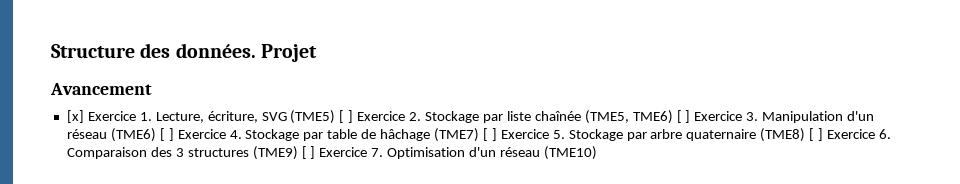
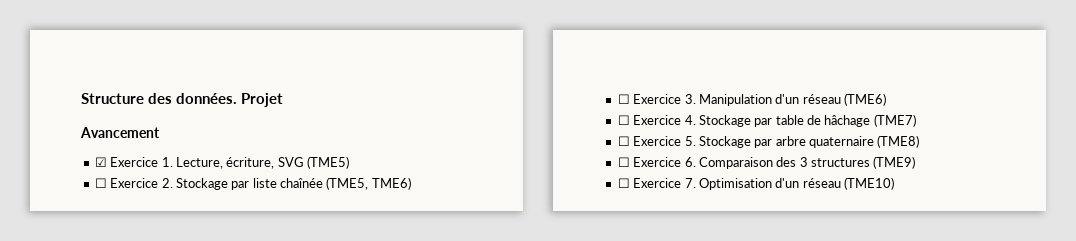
- [x] Exercice 1. Lecture, écriture, SVG (TME5) [ ] Exercice 2. Stockage par liste chaînée (TME5, TME6) [ ] Exercice 3. Manipulation d'un réseau (TME6) [ ] Exercice 4. Stockage par table de hâchage (TME7) [ ] Exercice 5. Stockage par arbre quaternaire (TME8) [ ] Exercice 6. Comparaison des 3 structures (TME9) [ ] Exercice 7. Optimisation d'un réseau (TME10)
+ ☑ Exercice 1. Lecture, écriture, SVG (TME5)
+ ☐ Exercice 2. Stockage par liste chaînée (TME5, TME6)
+ ☐ Exercice 3. Manipulation d'un réseau (TME6)
+ ☐ Exercice 4. Stockage par table de hâchage (TME7)
+ ☐ Exercice 5. Stockage par arbre quaternaire (TME8)
+ ☐ Exercice 6. Comparaison des 3 structures (TME9)
+ ☐ Exercice 7. Optimisation d'un réseau (TME10)

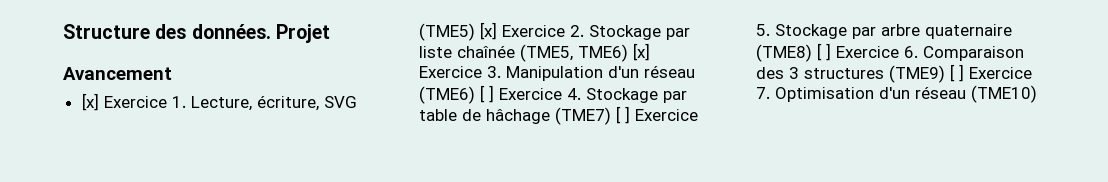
- ☑ Exercice 1. Lecture, écriture, SVG (TME5)
- ☐ Exercice 2. Stockage par liste chaînée (TME5, TME6)
- ☐ Exercice 3. Manipulation d'un réseau (TME6)
- ☐ Exercice 4. Stockage par table de hâchage (TME7)
- ☐ Exercice 5. Stockage par arbre quaternaire (TME8)
- ☐ Exercice 6. Comparaison des 3 structures (TME9)
- ☐ Exercice 7. Optimisation d'un réseau (TME10)
+ [x] Exercice 1. Lecture, écriture, SVG (TME5) [x] Exercice 2. Stockage par liste chaînée (TME5, TME6) [x] Exercice 3. Manipulation d'un réseau (TME6) [ ] Exercice 4. Stockage par table de hâchage (TME7) [ ] Exercice 5. Stockage par arbre quaternaire (TME8) [ ] Exercice 6. Comparaison des 3 structures (TME9) [ ] Exercice 7. Optimisation d'un réseau (TME10)

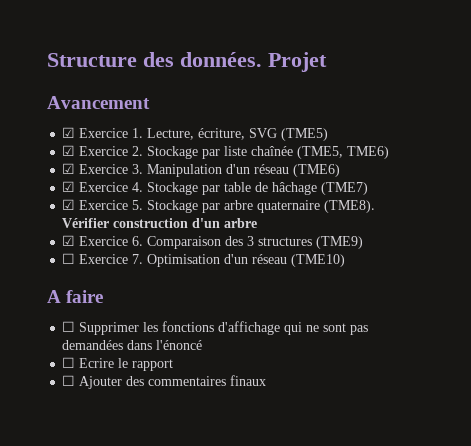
- [x] Exercice 1. Lecture, écriture, SVG (TME5) [x] Exercice 2. Stockage par liste chaînée (TME5, TME6) [x] Exercice 3. Manipulation d'un réseau (TME6) [ ] Exercice 4. Stockage par table de hâchage (TME7) [ ] Exercice 5. Stockage par arbre quaternaire (TME8) [ ] Exercice 6. Comparaison des 3 structures (TME9) [ ] Exercice 7. Optimisation d'un réseau (TME10)
+ ☑ Exercice 1. Lecture, écriture, SVG (TME5)
+ ☑ Exercice 2. Stockage par liste chaînée (TME5, TME6)
+ ☑ Exercice 3. Manipulation d'un réseau (TME6)
+ ☑ Exercice 4. Stockage par table de hâchage (TME7)
+ ☑ Exercice 5. Stockage par arbre quaternaire (TME8). Vérifier construction d'un arbre
+ ☑ Exercice 6. Comparaison des 3 structures (TME9)
+ ☐ Exercice 7. Optimisation d'un réseau (TME10)
+ A faire
+ ☐ Supprimer les fonctions d'affichage qui ne sont pas demandées dans l'énoncé
+ ☐ Ecrire le rapport
+ ☐ Ajouter des commentaires finaux

